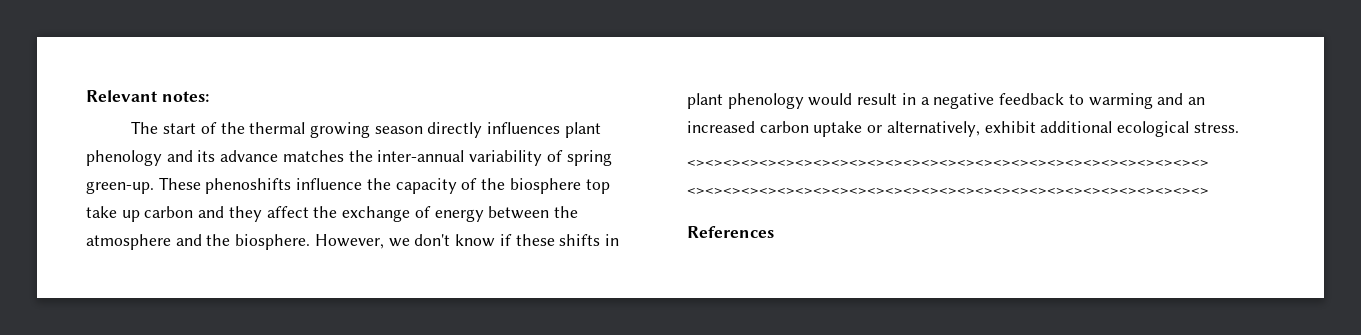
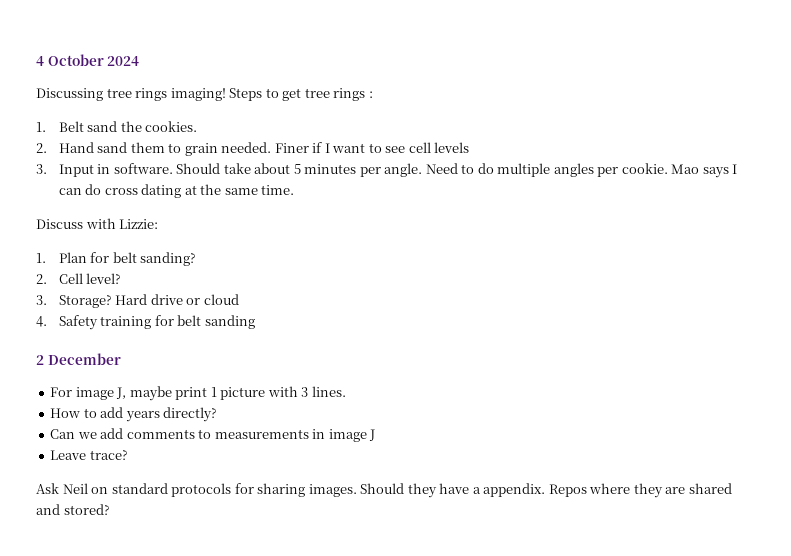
- Relevant notes:
- The start of the thermal growing season directly influences plant phenology and its advance matches the inter-annual variability of spring green-up. These phenoshifts influence the capacity of the biosphere top take up carbon and they affect the exchange of energy between the atmosphere and the biosphere. However, we don't know if these shifts in plant phenology would result in a negative feedback to warming and an increased carbon uptake or alternatively, exhibit additional ecological stress.
- <><><><><><><><><><><><><><><><><><><><><><><><><><><><><> <><><><><><><><><><><><><><><><><><><><><><><><><><><><><>
- References
+ 4 October 2024
+ Discussing tree rings imaging! Steps to get tree rings :
+ 1. Belt sand the cookies.
+ 2. Hand sand them to grain needed. Finer if I want to see cell levels
+ 3. Input in software. Should take about 5 minutes per angle. Need to do multiple angles per cookie. Mao says I can do cross dating at the same time.
+ Discuss with Lizzie:
+ 1. Plan for belt sanding?
+ 2. Cell level?
+ 3. Storage? Hard drive or cloud
+ 4. Safety training for belt sanding
+ 2 December
+ For image J, maybe print 1 picture with 3 lines.
+ How to add years directly?
+ Can we add comments to measurements in image J
+ Leave trace?
+ Ask Neil on standard protocols for sharing images. Should they have a appendix. Repos where they are shared and stored?

